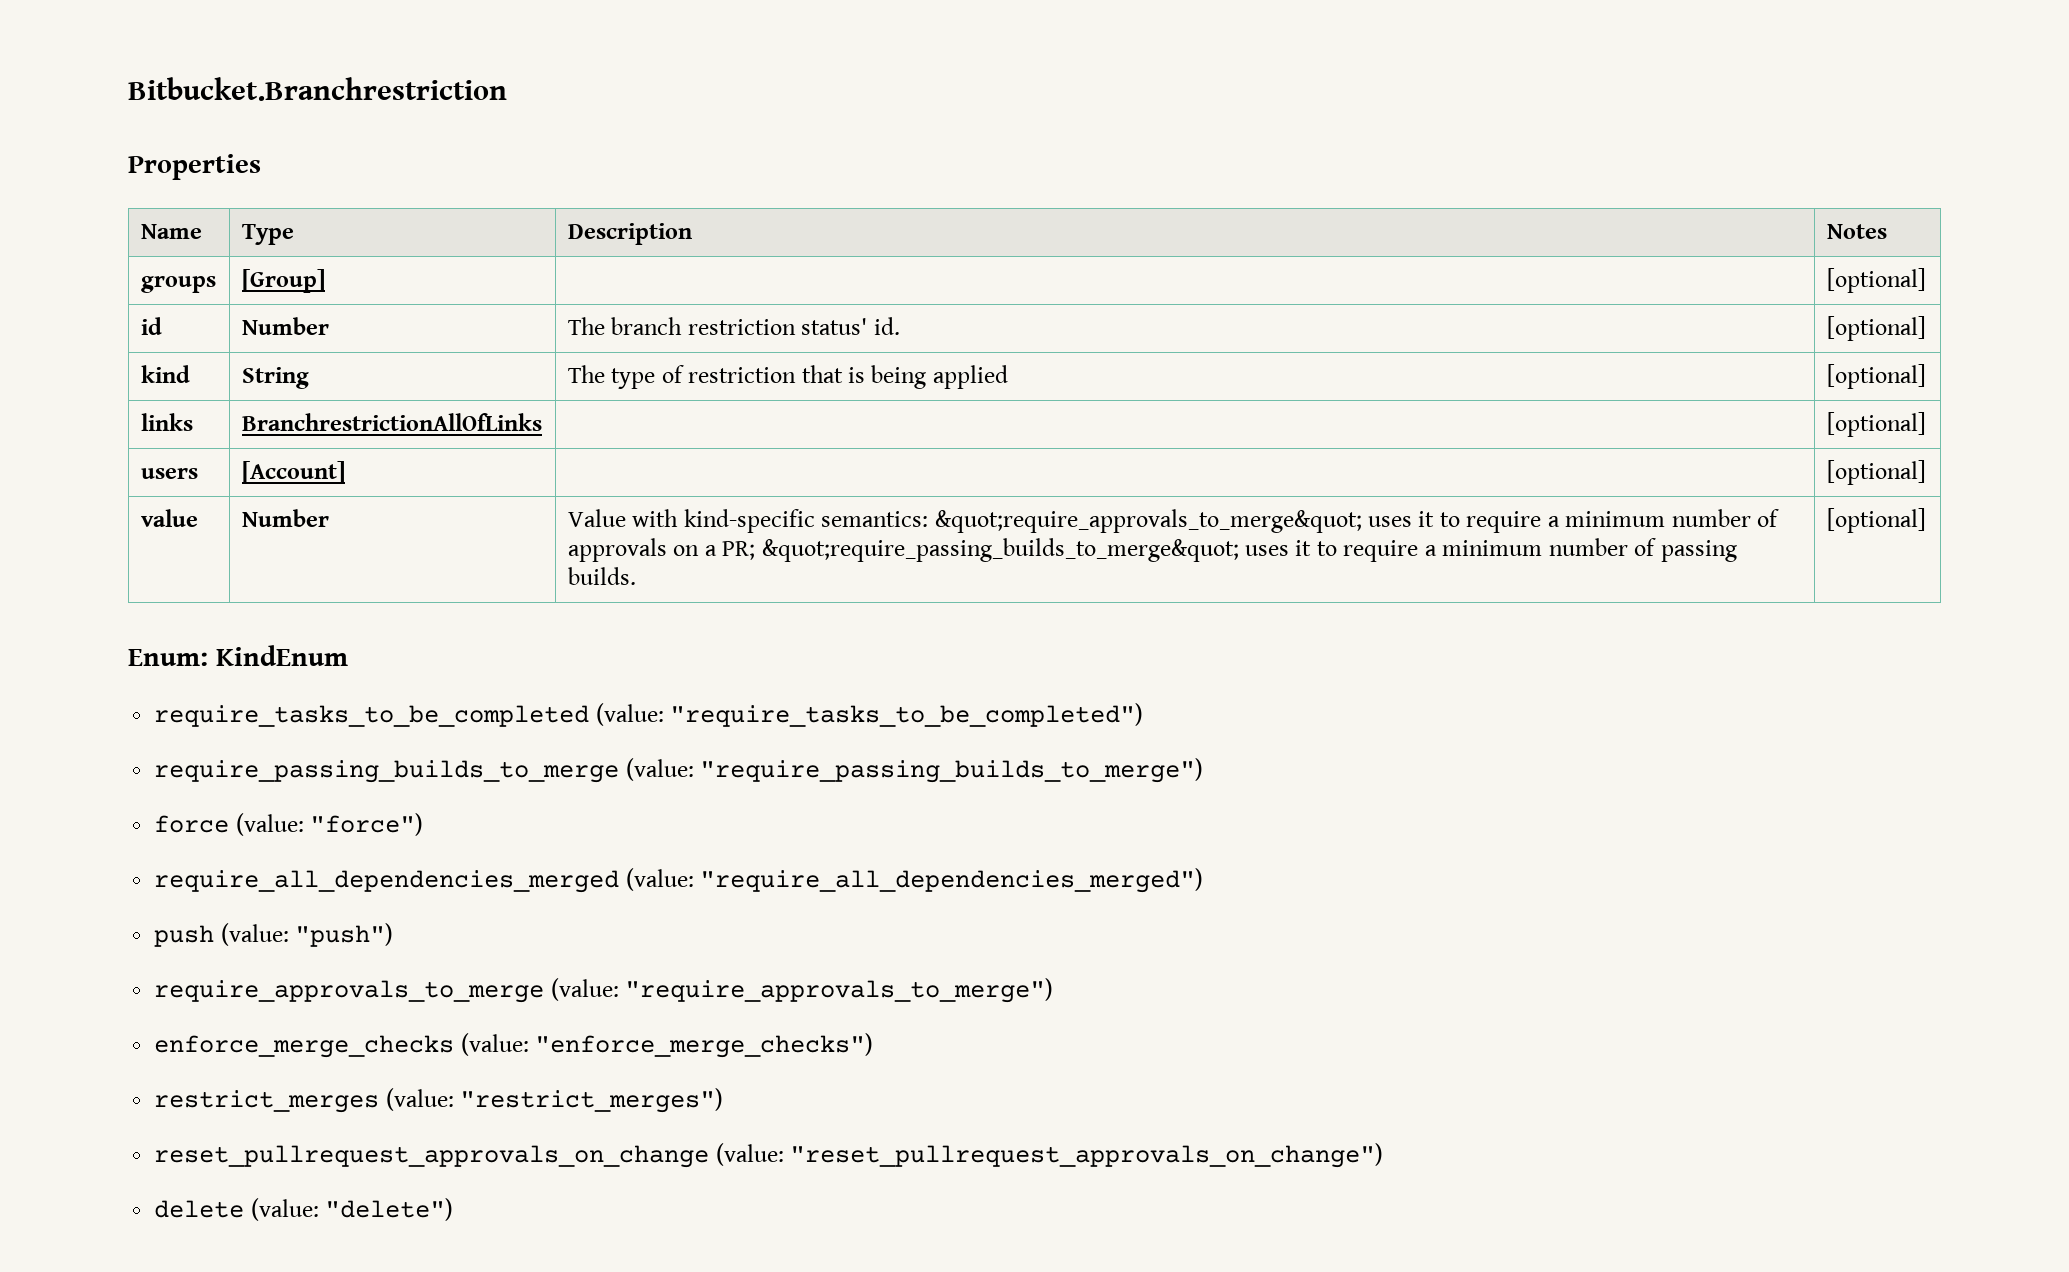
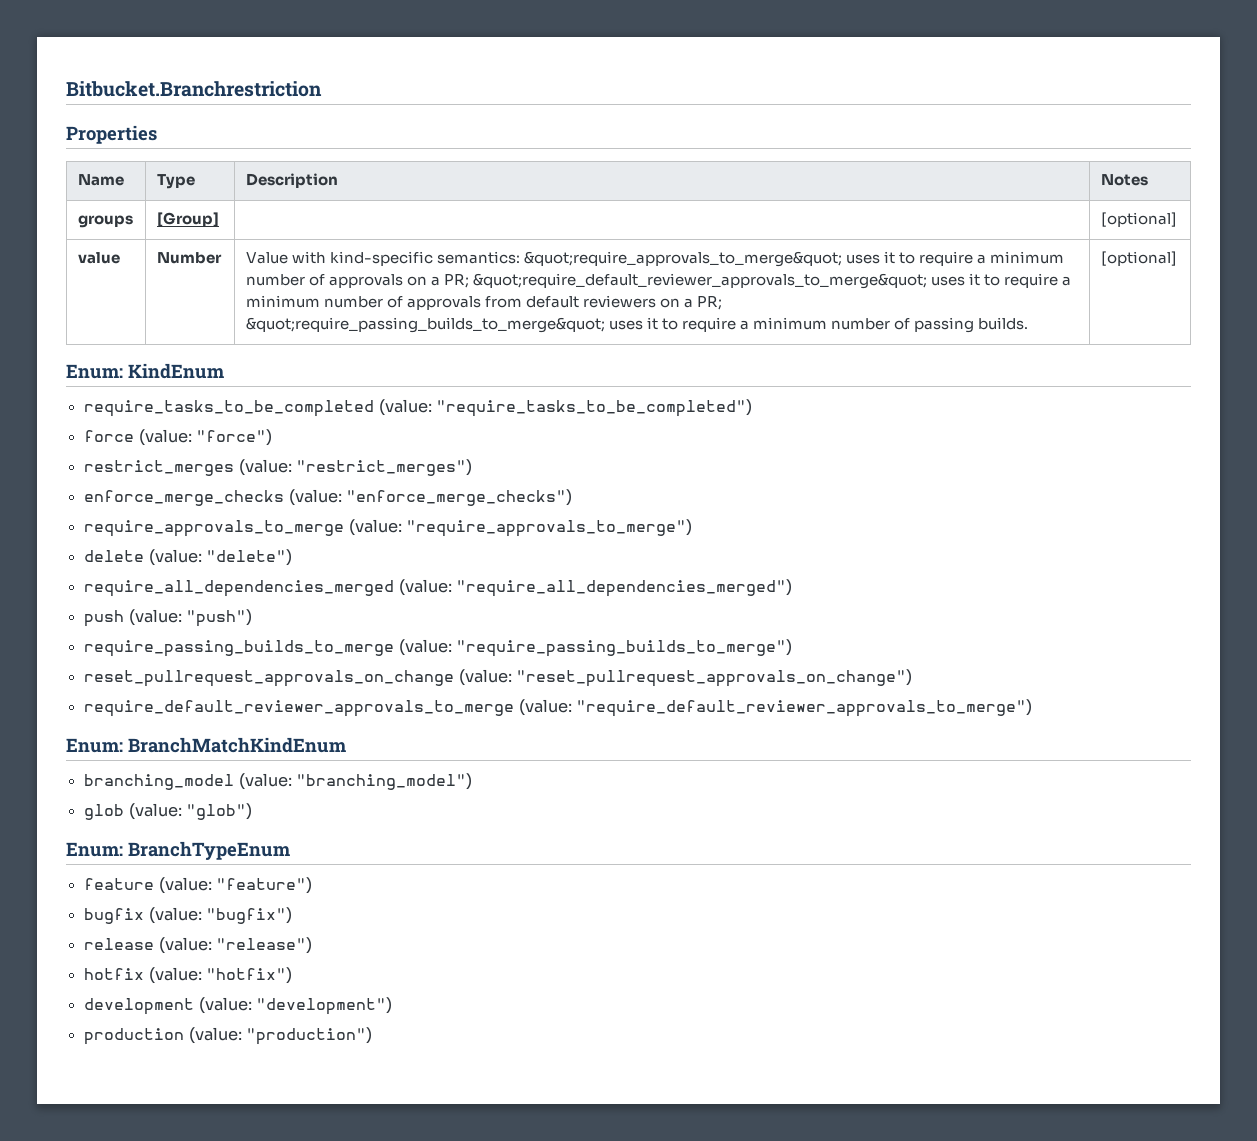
- id | Number | The branch restriction status' id. | [optional]
- kind | String | The type of restriction that is being applied | [optional]
- links | BranchrestrictionAllOfLinks | | [optional]
- users | [Account] | | [optional]
- Value with kind-specific semantics: &quot;require_approvals_to_merge&quot; uses it to require a minimum number of approvals on a PR; &quot;require_passing_builds_to_merge&quot; uses it to require a minimum number of passing builds.
+ Value with kind-specific semantics: &quot;require_approvals_to_merge&quot; uses it to require a minimum number of approvals on a PR; &quot;require_default_reviewer_approvals_to_merge&quot; uses it to require a minimum number of approvals from default reviewers on a PR; &quot;require_passing_builds_to_merge&quot; uses it to require a minimum number of passing builds.
- require_passing_builds_to_merge (value: "require_passing_builds_to_merge")
+ restrict_merges (value: "restrict_merges")
+ enforce_merge_checks (value: "enforce_merge_checks")
+ require_approvals_to_merge (value: "require_approvals_to_merge")
+ delete (value: "delete")
- require_approvals_to_merge (value: "require_approvals_to_merge")
- enforce_merge_checks (value: "enforce_merge_checks")
- restrict_merges (value: "restrict_merges")
+ require_passing_builds_to_merge (value: "require_passing_builds_to_merge")
  reset_pullrequest_approvals_on_change (value: "reset_pullrequest_approvals_on_change")
- delete (value: "delete")
+ require_default_reviewer_approvals_to_merge (value: "require_default_reviewer_approvals_to_merge")
+ Enum: BranchMatchKindEnum
+ branching_model (value: "branching_model")
+ glob (value: "glob")
+ Enum: BranchTypeEnum
+ feature (value: "feature")
+ bugfix (value: "bugfix")
+ release (value: "release")
+ hotfix (value: "hotfix")
+ development (value: "development")
+ production (value: "production")

